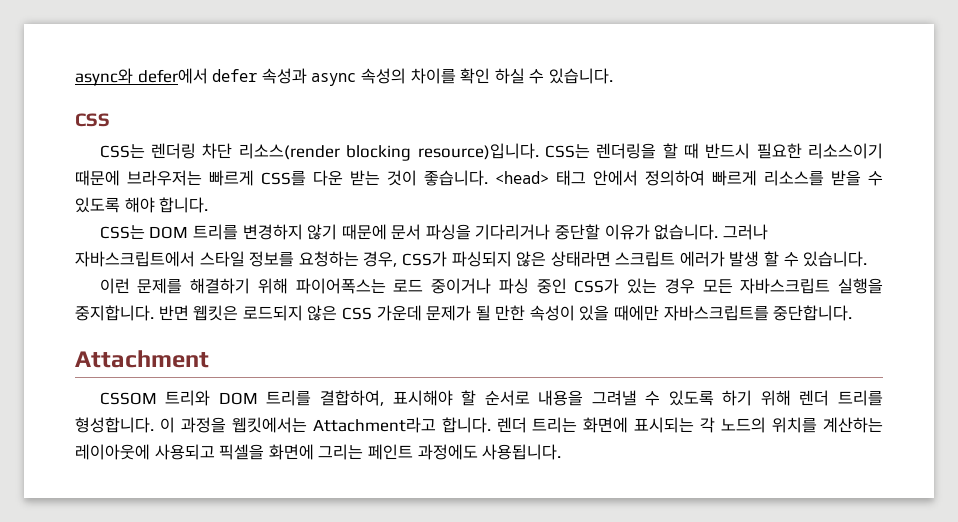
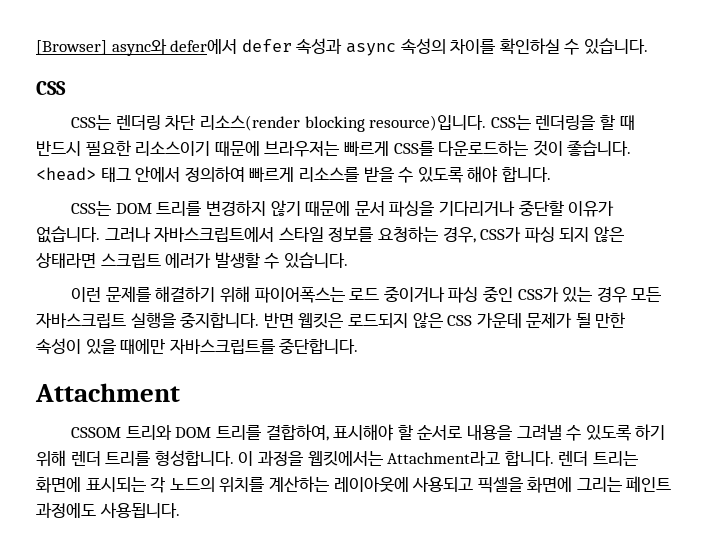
- async와 defer에서 defer 속성과 async 속성의 차이를 확인 하실 수 있습니다.
+ [Browser] async와 defer에서 defer 속성과 async 속성의 차이를 확인하실 수 있습니다.
- CSS는 렌더링을 할 때 반드시 필요한 리소스이기 때문에 브라우저는 빠르게 CSS를 다운 받는 것이 좋습니다.
+ CSS는 렌더링을 할 때 반드시 필요한 리소스이기 때문에 브라우저는 빠르게 CSS를 다운로드하는 것이 좋습니다.
- 그러나 자바스크립트에서 스타일 정보를 요청하는 경우, CSS가 파싱되지 않은 상태라면 스크립트 에러가 발생 할 수 있습니다.
+ 그러나 자바스크립트에서 스타일 정보를 요청하는 경우, CSS가 파싱 되지 않은 상태라면 스크립트 에러가 발생할 수 있습니다.

